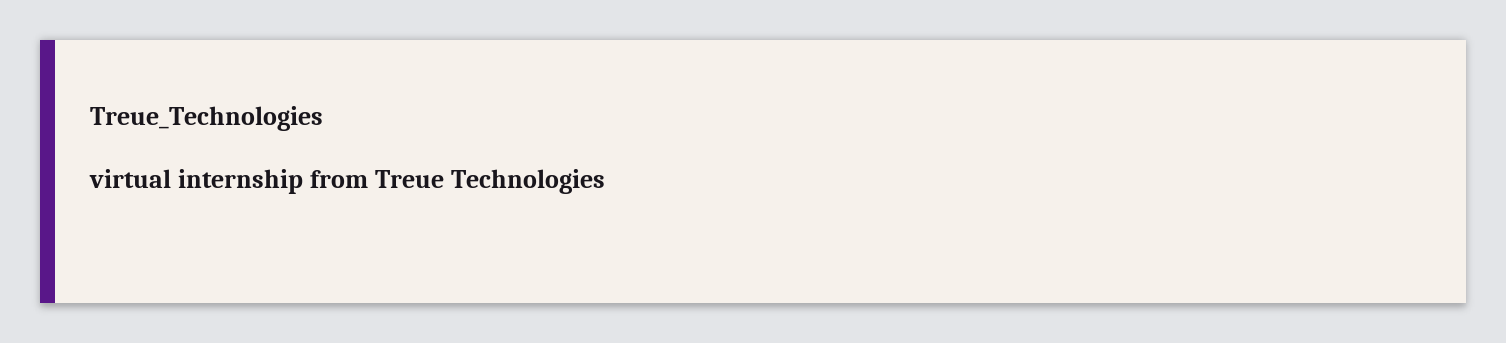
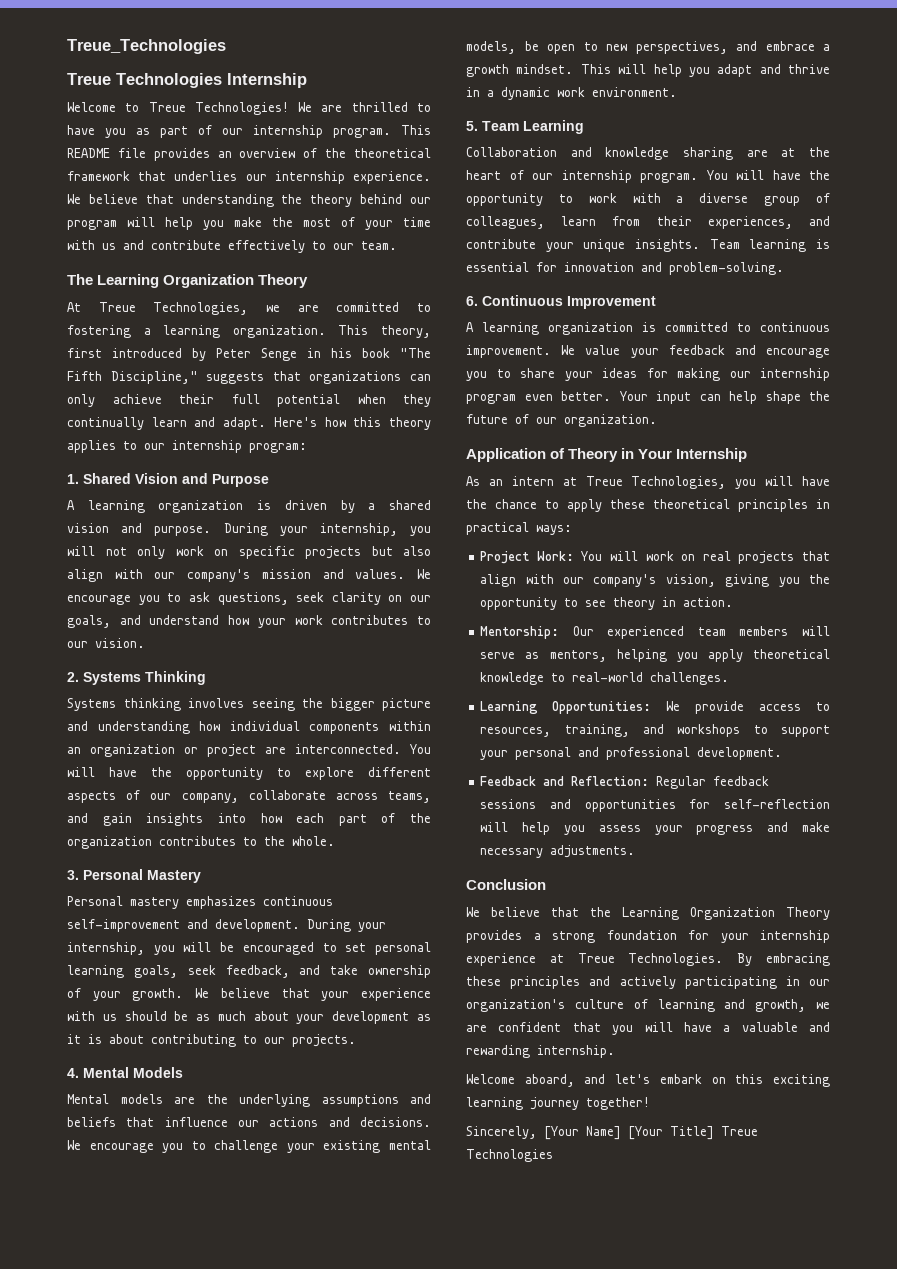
- virtual internship from Treue Technologies
+ Treue Technologies Internship
+ Welcome to Treue Technologies! We are thrilled to have you as part of our internship program. This README file provides an overview of the theoretical framework that underlies our internship experience. We believe that understanding the theory behind our program will help you make the most of your time with us and contribute effectively to our team.
+ The Learning Organization Theory
+ At Treue Technologies, we are committed to fostering a learning organization. This theory, first introduced by Peter Senge in his book "The Fifth Discipline," suggests that organizations can only achieve their full potential when they continually learn and adapt. Here's how this theory applies to our internship program:
+ 1. Shared Vision and Purpose
+ A learning organization is driven by a shared vision and purpose. During your internship, you will not only work on specific projects but also align with our company's mission and values. We encourage you to ask questions, seek clarity on our goals, and understand how your work contributes to our vision.
+ 2. Systems Thinking
+ Systems thinking involves seeing the bigger picture and understanding how individual components within an organization or project are interconnected. You will have the opportunity to explore different aspects of our company, collaborate across teams, and gain insights into how each part of the organization contributes to the whole.
+ 3. Personal Mastery
+ Personal mastery emphasizes continuous self-improvement and development. During your internship, you will be encouraged to set personal learning goals, seek feedback, and take ownership of your growth. We believe that your experience with us should be as much about your development as it is about contributing to our projects.
+ 4. Mental Models
+ Mental models are the underlying assumptions and beliefs that influence our actions and decisions. We encourage you to challenge your existing mental models, be open to new perspectives, and embrace a growth mindset. This will help you adapt and thrive in a dynamic work environment.
+ 5. Team Learning
+ Collaboration and knowledge sharing are at the heart of our internship program. You will have the opportunity to work with a diverse group of colleagues, learn from their experiences, and contribute your unique insights. Team learning is essential for innovation and problem-solving.
+ 6. Continuous Improvement
+ A learning organization is committed to continuous improvement. We value your feedback and encourage you to share your ideas for making our internship program even better. Your input can help shape the future of our organization.
+ Application of Theory in Your Internship
+ As an intern at Treue Technologies, you will have the chance to apply these theoretical principles in practical ways:
+ Project Work: You will work on real projects that align with our company's vision, giving you the opportunity to see theory in action.
+ Mentorship: Our experienced team members will serve as mentors, helping you apply theoretical knowledge to real-world challenges.
+ Learning Opportunities: We provide access to resources, training, and workshops to support your personal and professional development.
+ Feedback and Reflection: Regular feedback sessions and opportunities for self-reflection will help you assess your progress and make necessary adjustments.
+ Conclusion
+ We believe that the Learning Organization Theory provides a strong foundation for your internship experience at Treue Technologies. By embracing these principles and actively participating in our organization's culture of learning and growth, we are confident that you will have a valuable and rewarding internship.
+ Welcome aboard, and let's embark on this exciting learning journey together!
+ Sincerely, [Your Name] [Your Title] Treue Technologies

